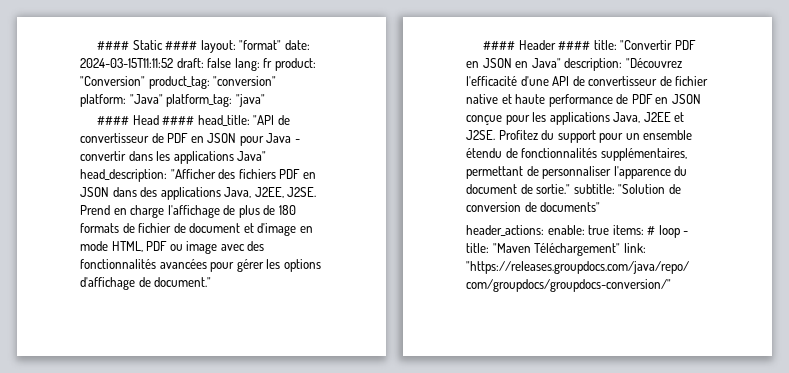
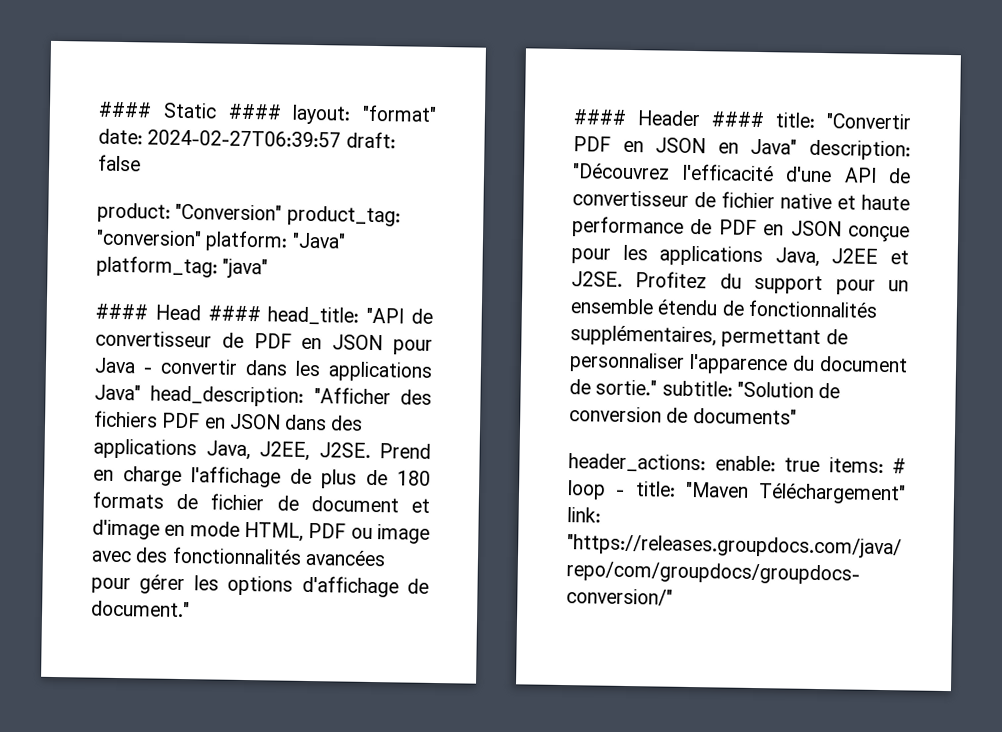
- #### Static #### layout: "format" date: 2024-03-15T11:11:52 draft: false lang: fr product: "Conversion" product_tag: "conversion" platform: "Java" platform_tag: "java"
+ #### Static #### layout: "format" date: 2024-02-27T06:39:57 draft: false
+ product: "Conversion" product_tag: "conversion" platform: "Java" platform_tag: "java"

